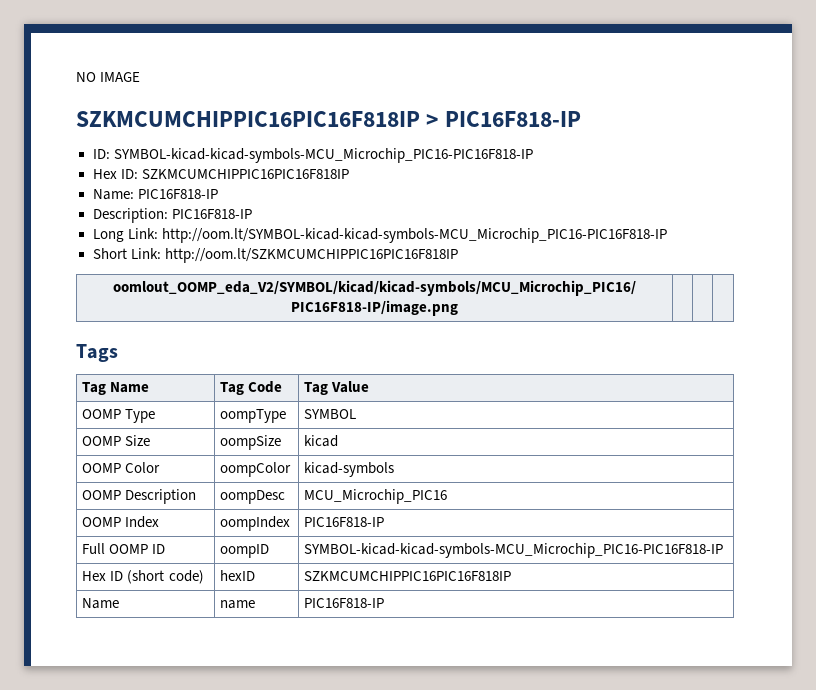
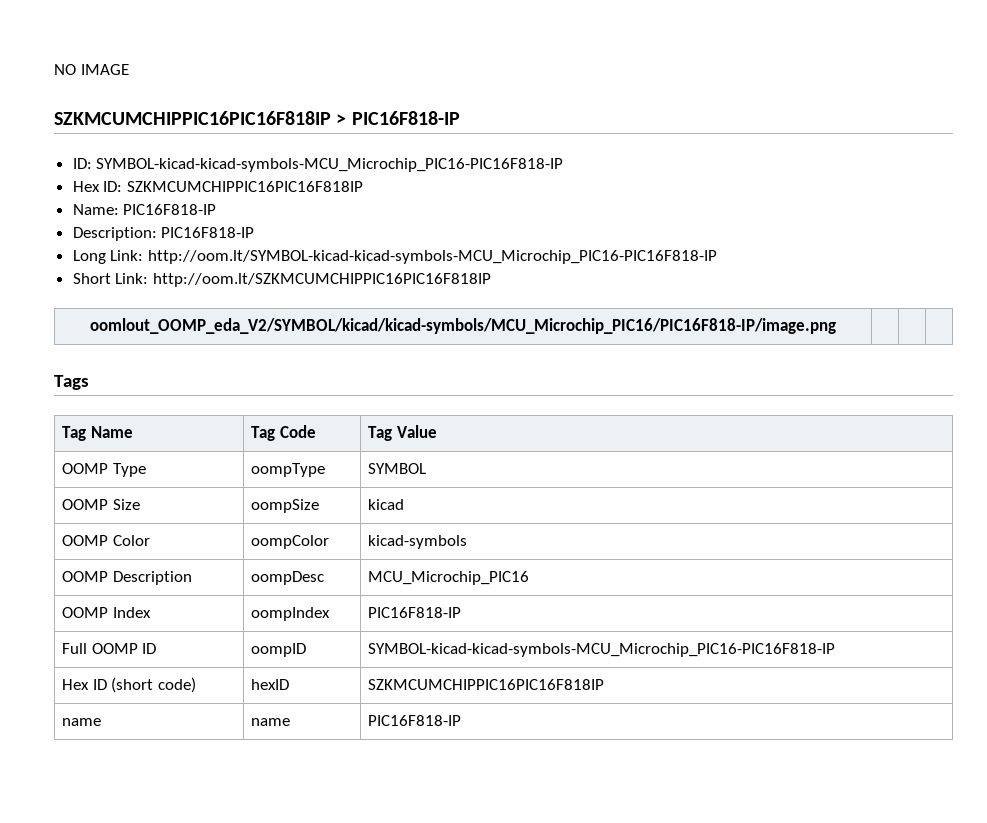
- Name | name | PIC16F818-IP
+ name | name | PIC16F818-IP

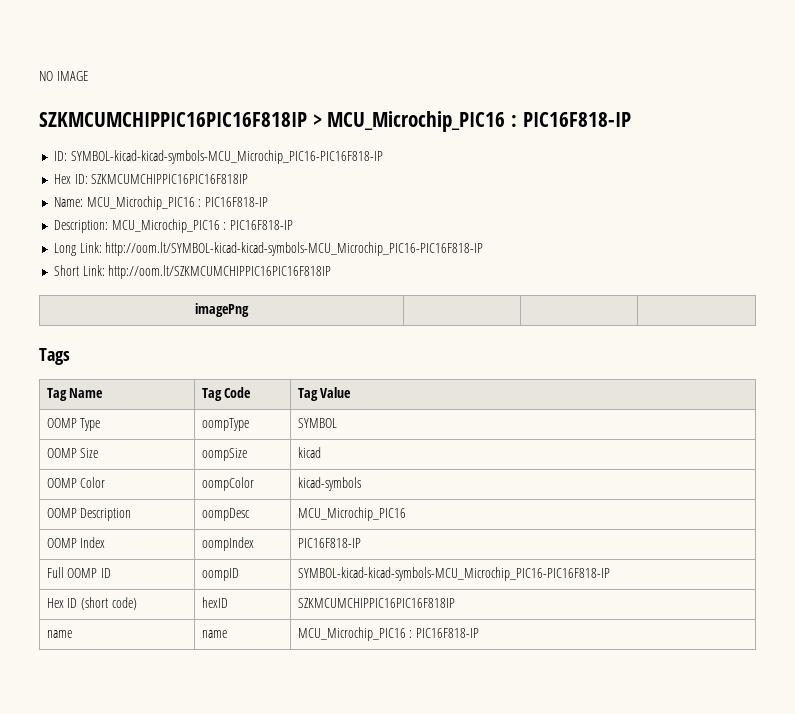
- SZKMCUMCHIPPIC16PIC16F818IP > PIC16F818-IP
+ SZKMCUMCHIPPIC16PIC16F818IP > MCU_Microchip_PIC16 : PIC16F818-IP
- Name: PIC16F818-IP
+ Name: MCU_Microchip_PIC16 : PIC16F818-IP
- Description: PIC16F818-IP
+ Description: MCU_Microchip_PIC16 : PIC16F818-IP
- oomlout_OOMP_eda_V2/SYMBOL/kicad/kicad-symbols/MCU_Microchip_PIC16/PIC16F818-IP/image.png | | |
+ imagePng | | |
- name | name | PIC16F818-IP
+ name | name | MCU_Microchip_PIC16 : PIC16F818-IP

